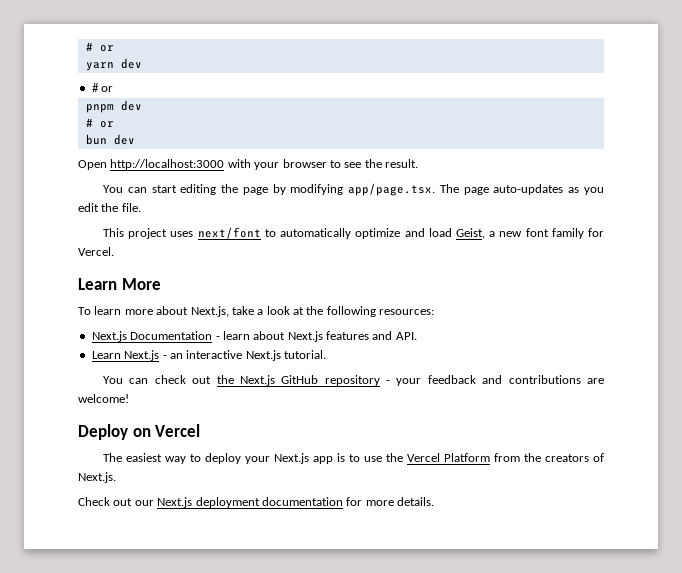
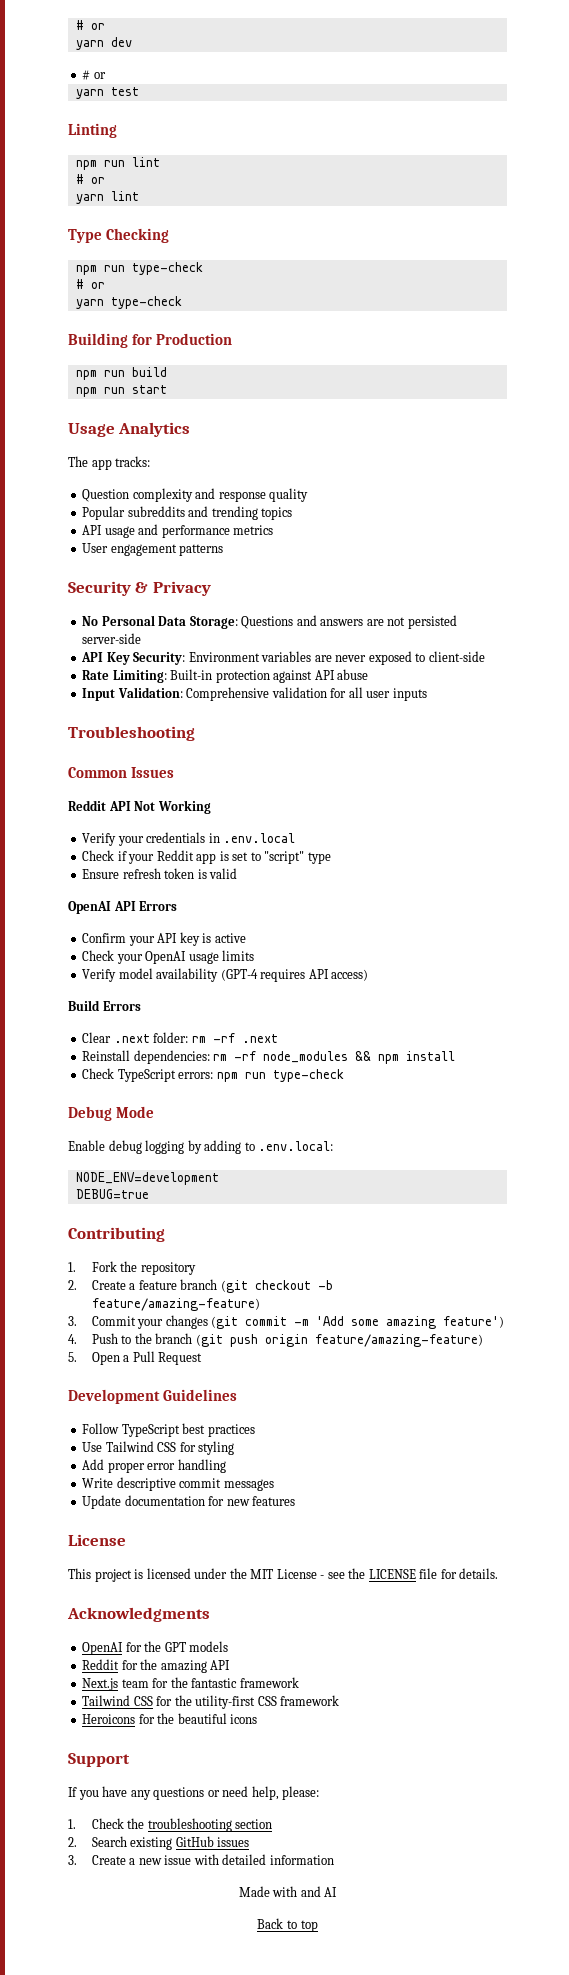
- pnpm dev
+ yarn test
+ Linting
+ npm run lint
  # or
- bun dev
- Open http://localhost:3000 with your browser to see the result.
- You can start editing the page by modifying app/page.tsx. The page auto-updates as you edit the file.
- This project uses next/font to automatically optimize and load Geist, a new font family for Vercel.
- Learn More
- To learn more about Next.js, take a look at the following resources:
- Next.js Documentation - learn about Next.js features and API.
- Learn Next.js - an interactive Next.js tutorial.
- You can check out the Next.js GitHub repository - your feedback and contributions are welcome!
- Deploy on Vercel
- The easiest way to deploy your Next.js app is to use the Vercel Platform from the creators of Next.js.
- Check out our Next.js deployment documentation for more details.
+ yarn lint
+ Type Checking
+ npm run type-check
+ # or
+ yarn type-check
+ Building for Production
+ npm run build
+ npm run start
+ Usage Analytics
+ The app tracks:
+ Question complexity and response quality
+ Popular subreddits and trending topics
+ API usage and performance metrics
+ User engagement patterns
+ Security & Privacy
+ No Personal Data Storage: Questions and answers are not persisted server-side
+ API Key Security: Environment variables are never exposed to client-side
+ Rate Limiting: Built-in protection against API abuse
+ Input Validation: Comprehensive validation for all user inputs
+ Troubleshooting
+ Common Issues
+ Reddit API Not Working
+ Verify your credentials in .env.local
+ Check if your Reddit app is set to "script" type
+ Ensure refresh token is valid
+ OpenAI API Errors
+ Confirm your API key is active
+ Check your OpenAI usage limits
+ Verify model availability (GPT-4 requires API access)
+ Build Errors
+ Clear .next folder: rm -rf .next
+ Reinstall dependencies: rm -rf node_modules && npm install
+ Check TypeScript errors: npm run type-check
+ Debug Mode
+ Enable debug logging by adding to .env.local:
+ NODE_ENV=development
+ DEBUG=true
+ Contributing
+ 1. Fork the repository
+ 2. Create a feature branch (git checkout -b feature/amazing-feature)
+ 3. Commit your changes (git commit -m 'Add some amazing feature')
+ 4. Push to the branch (git push origin feature/amazing-feature)
+ 5. Open a Pull Request
+ Development Guidelines
+ Follow TypeScript best practices
+ Use Tailwind CSS for styling
+ Add proper error handling
+ Write descriptive commit messages
+ Update documentation for new features
+ License
+ This project is licensed under the MIT License - see the LICENSE file for details.
+ Acknowledgments
+ OpenAI for the GPT models
+ Reddit for the amazing API
+ Next.js team for the fantastic framework
+ Tailwind CSS for the utility-first CSS framework
+ Heroicons for the beautiful icons
+ Support
+ If you have any questions or need help, please:
+ 1. Check the troubleshooting section
+ 2. Search existing GitHub issues
+ 3. Create a new issue with detailed information
+ Made with and AI
+ Back to top

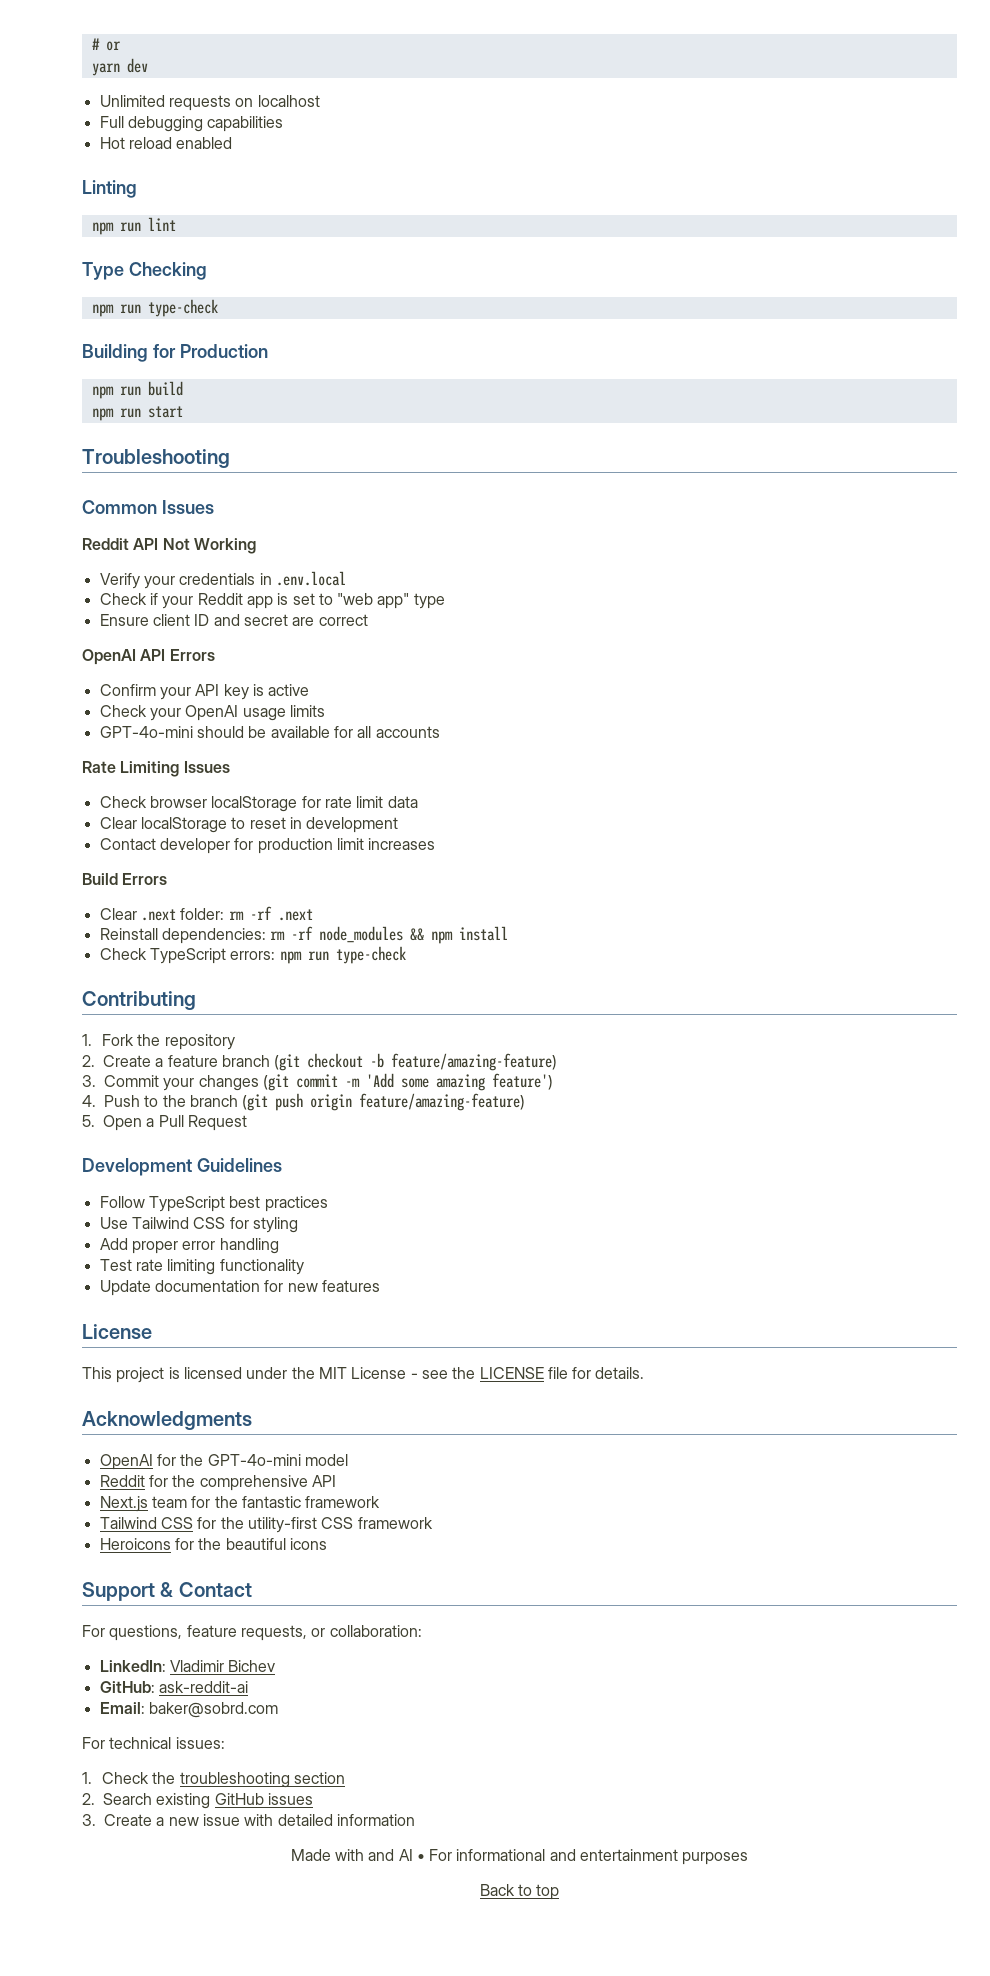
  yarn dev
- # or
- yarn test
+ Unlimited requests on localhost
+ Full debugging capabilities
+ Hot reload enabled
  npm run lint
- # or
- yarn lint
  Type Checking
  npm run type-check
- # or
- yarn type-check
- Usage Analytics
- The app tracks:
- Question complexity and response quality
- Popular subreddits and trending topics
- API usage and performance metrics
- User engagement patterns
- Security & Privacy
- No Personal Data Storage: Questions and answers are not persisted server-side
- API Key Security: Environment variables are never exposed to client-side
- Rate Limiting: Built-in protection against API abuse
- Input Validation: Comprehensive validation for all user inputs
- Check if your Reddit app is set to "script" type
+ Check if your Reddit app is set to "web app" type
- Ensure refresh token is valid
+ Ensure client ID and secret are correct
- Verify model availability (GPT-4 requires API access)
+ GPT-4o-mini should be available for all accounts
+ Rate Limiting Issues
+ Check browser localStorage for rate limit data
+ Clear localStorage to reset in development
+ Contact developer for production limit increases
- Debug Mode
- Enable debug logging by adding to .env.local:
- NODE_ENV=development
- DEBUG=true
- Write descriptive commit messages
+ Test rate limiting functionality
- OpenAI for the GPT models
+ OpenAI for the GPT-4o-mini model
- Reddit for the amazing API
+ Reddit for the comprehensive API
- Support
- If you have any questions or need help, please:
+ Support & Contact
+ For questions, feature requests, or collaboration:
+ LinkedIn: Vladimir Bichev
+ GitHub: ask-reddit-ai
+ Email: baker@sobrd.com
+ For technical issues:
- Made with and AI
+ Made with and AI • For informational and entertainment purposes

